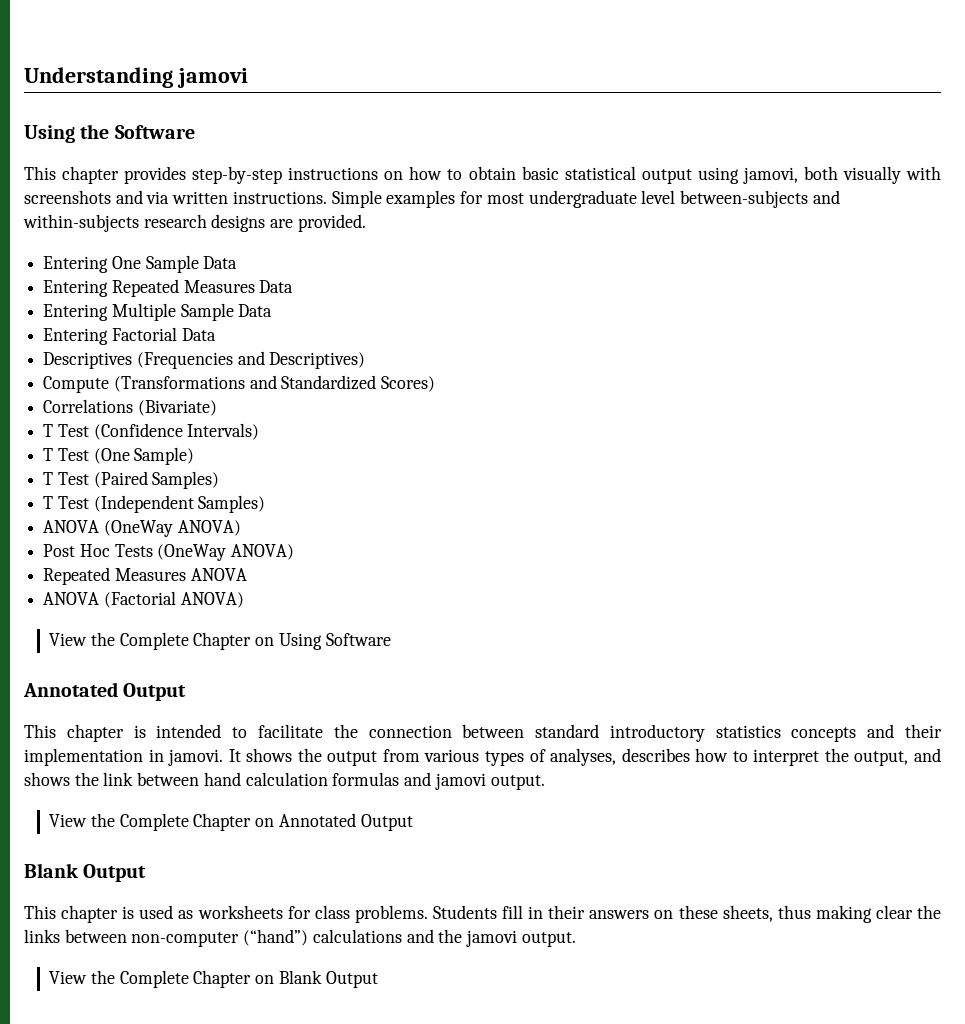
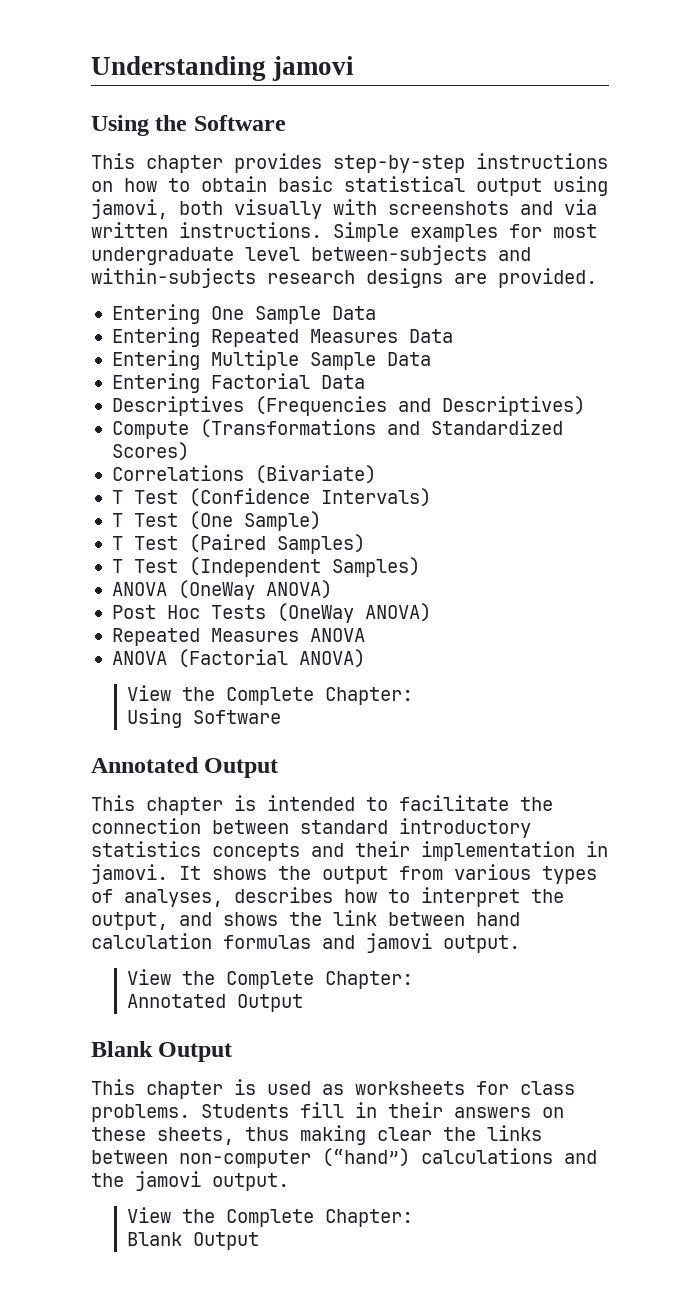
  ANOVA (Factorial ANOVA)
- View the Complete Chapter on Using Software
+ View the Complete Chapter:
+ Using Software
  It shows the output from various types of analyses, describes how to interpret the output, and shows the link between hand calculation formulas and jamovi output.
- View the Complete Chapter on Annotated Output
+ View the Complete Chapter:
+ Annotated Output
  Students fill in their answers on these sheets, thus making clear the links between non-computer (“hand”) calculations and the jamovi output.
- View the Complete Chapter on Blank Output
+ View the Complete Chapter:
+ Blank Output

